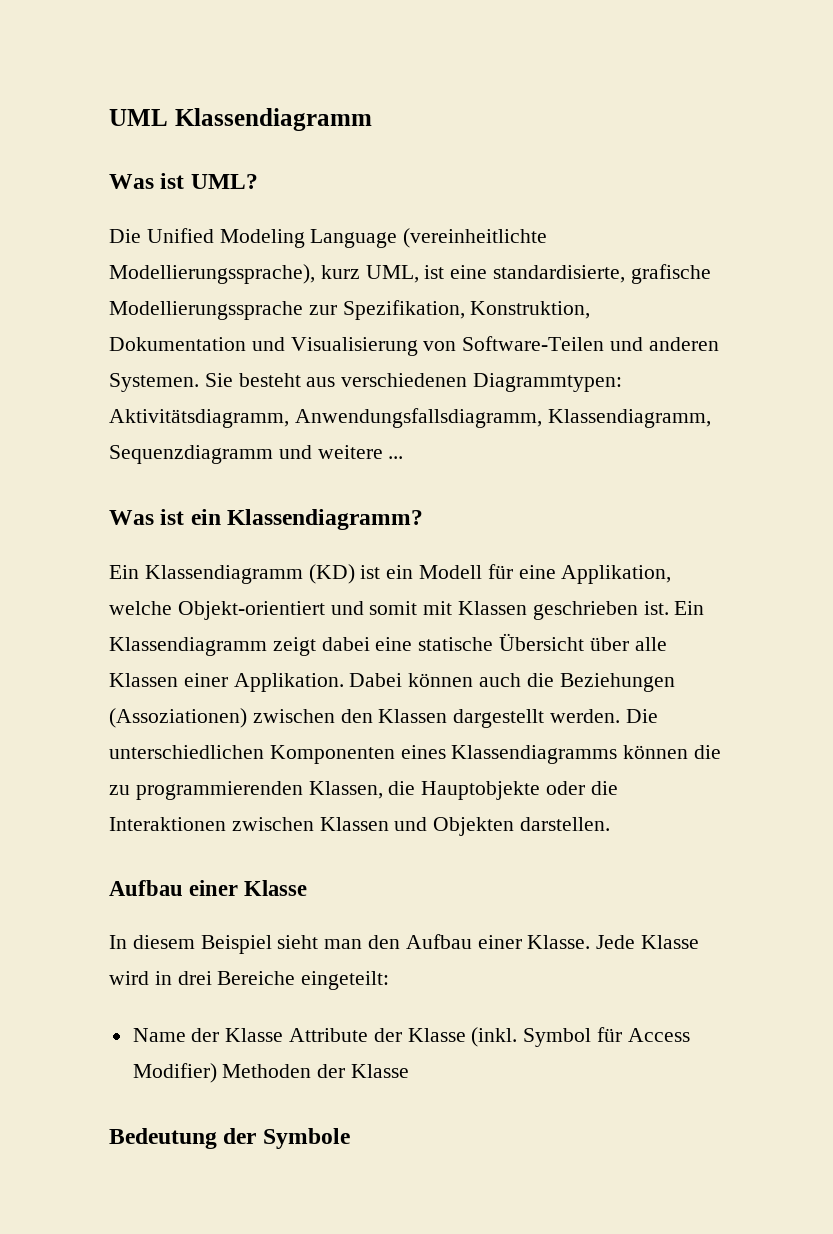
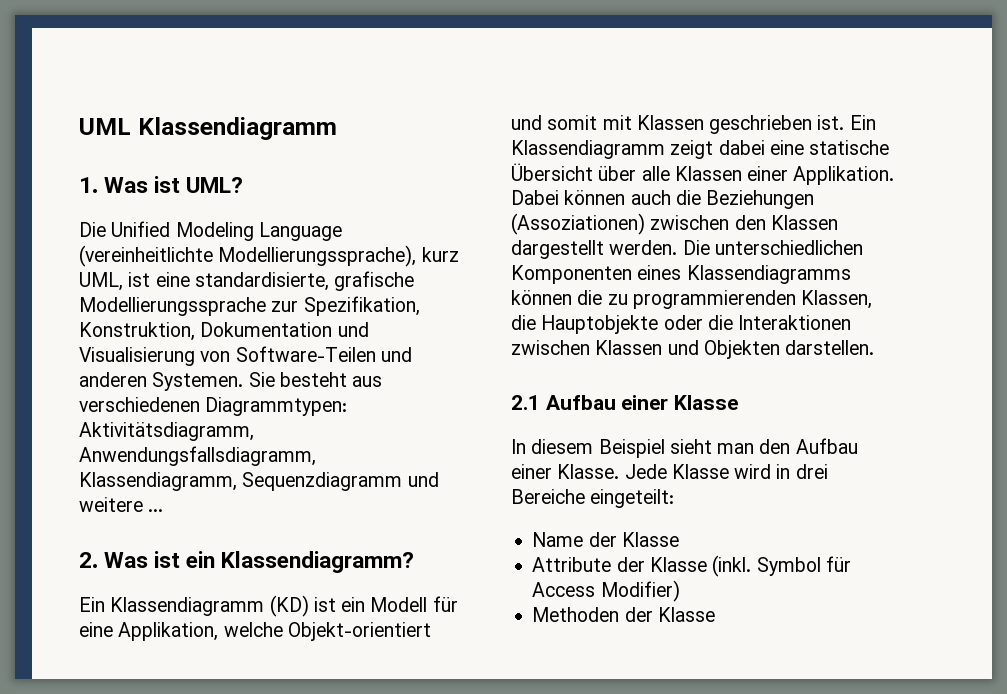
- Was ist UML?
+ 1. Was ist UML?
- Was ist ein Klassendiagramm?
+ 2. Was ist ein Klassendiagramm?
- Aufbau einer Klasse
+ 2.1 Aufbau einer Klasse
- Name der Klasse Attribute der Klasse (inkl.
+ Name der Klasse
+ Attribute der Klasse (inkl.
- Symbol für Access Modifier) Methoden der Klasse
+ Symbol für Access Modifier)
+ Methoden der Klasse
- Bedeutung der Symbole

